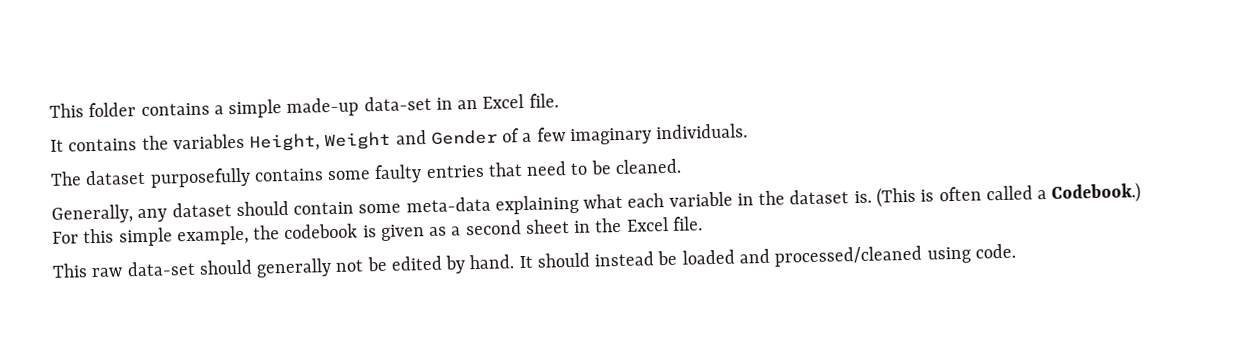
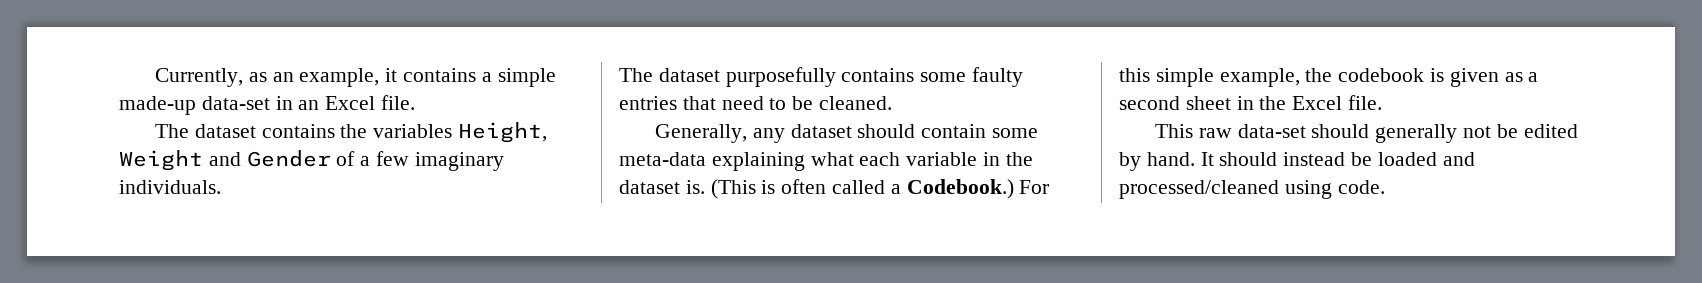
- This folder contains a simple made-up data-set in an Excel file.
+ Currently, as an example, it contains a simple made-up data-set in an Excel file.
- It contains the variables Height, Weight and Gender of a few imaginary individuals.
+ The dataset contains the variables Height, Weight and Gender of a few imaginary individuals.

